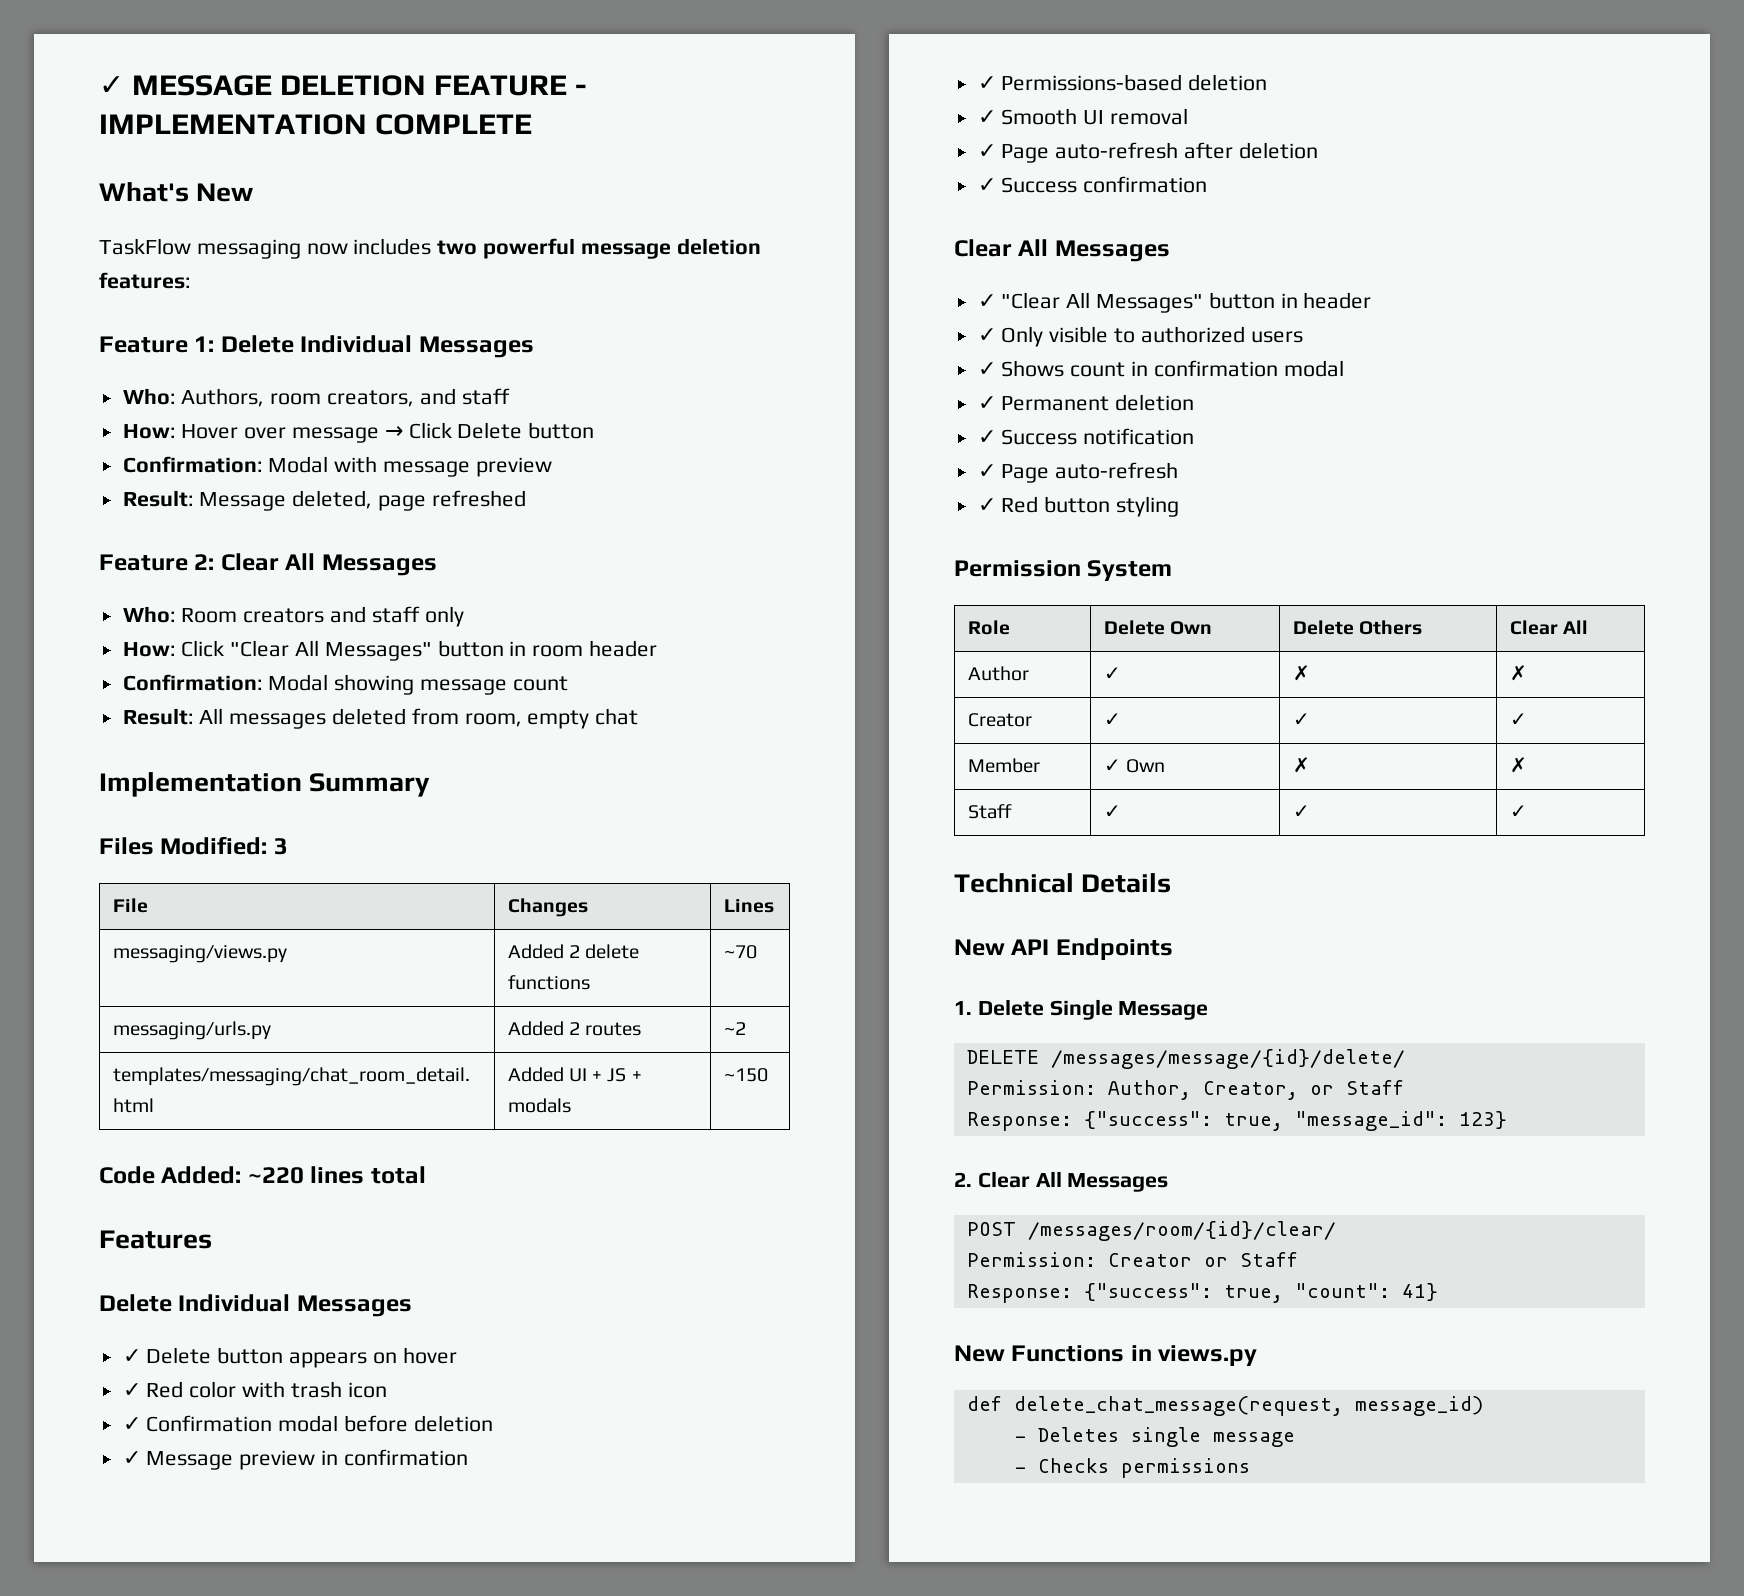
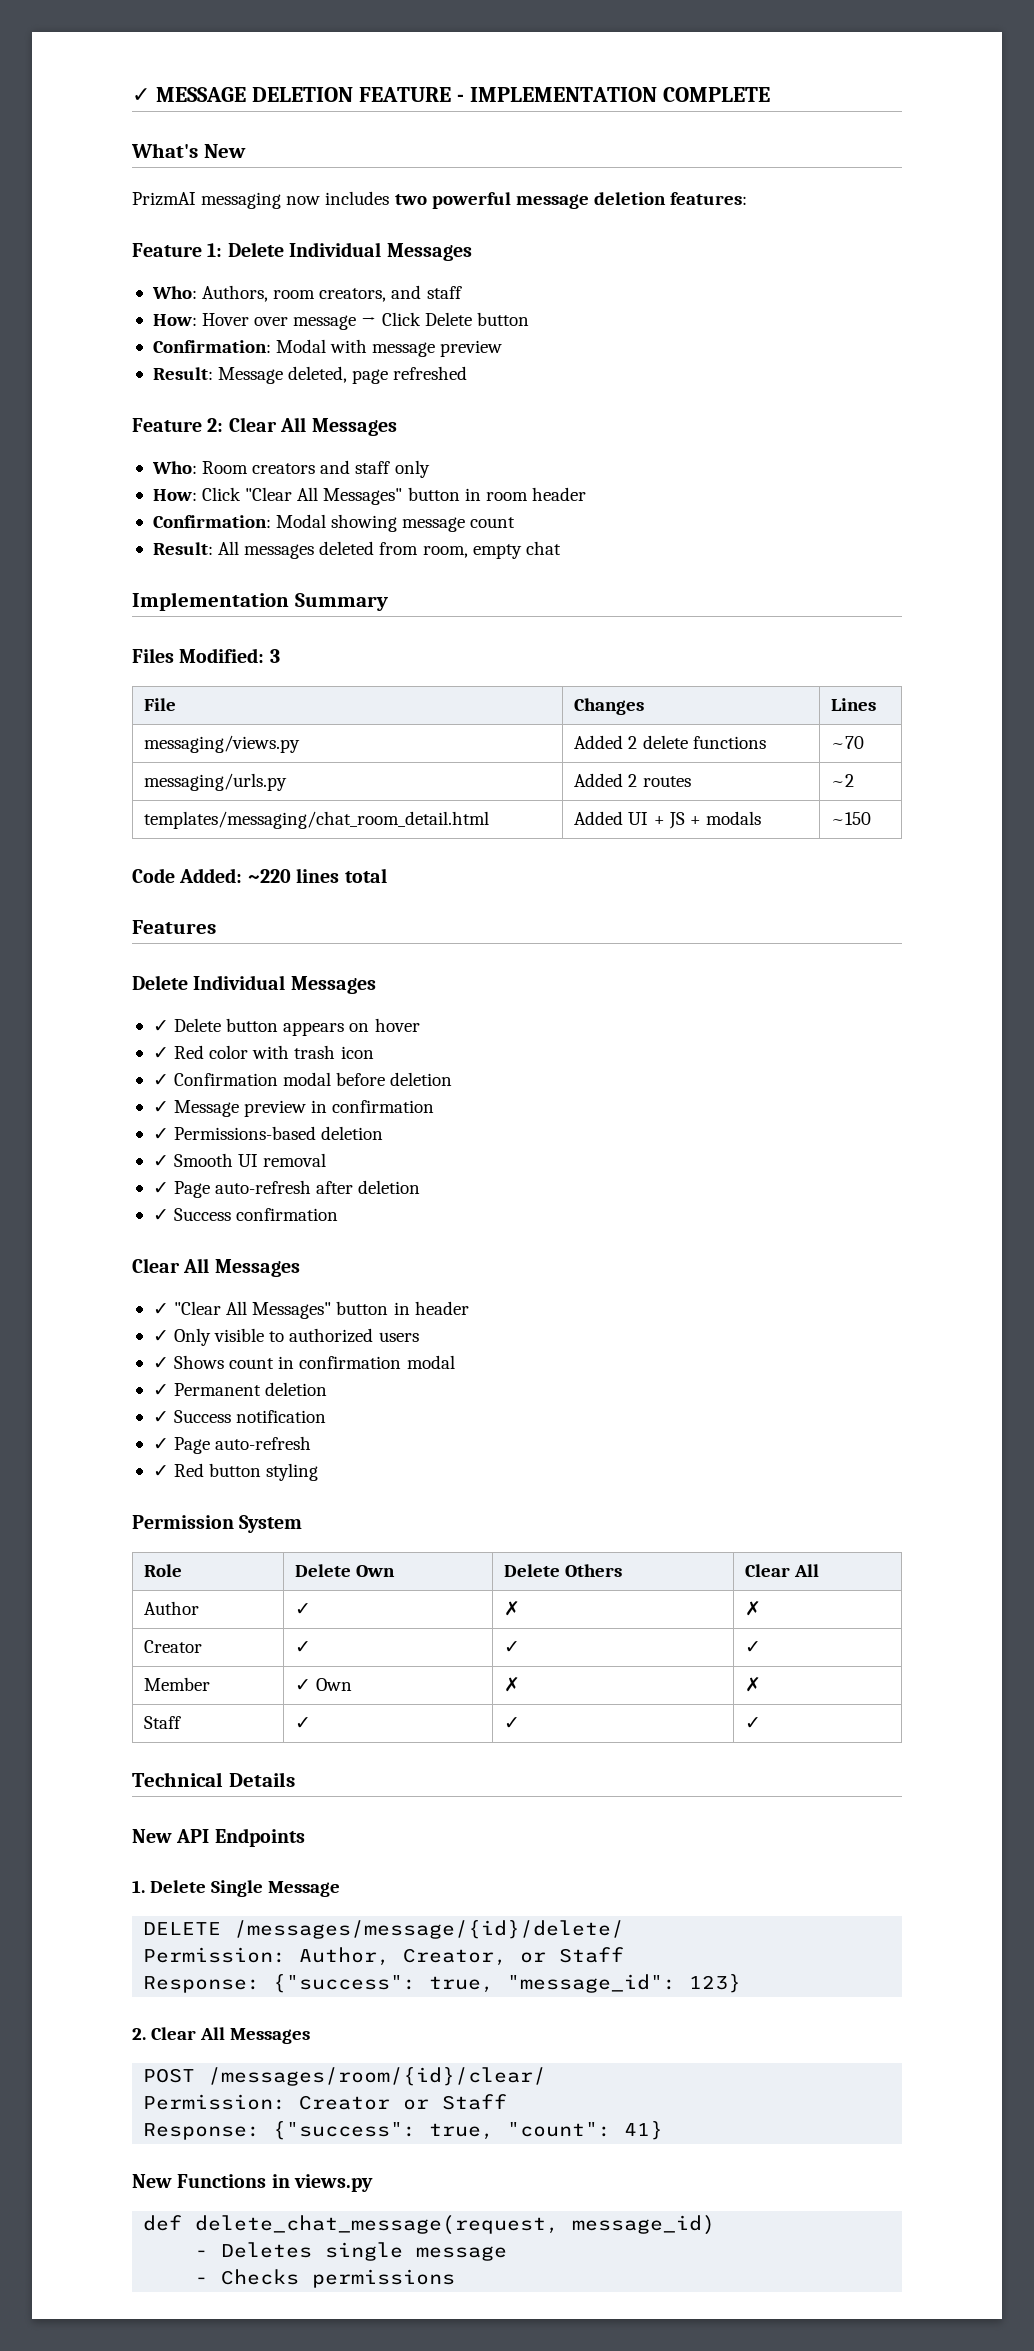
- TaskFlow messaging now includes two powerful message deletion features:
+ PrizmAI messaging now includes two powerful message deletion features:

